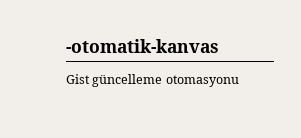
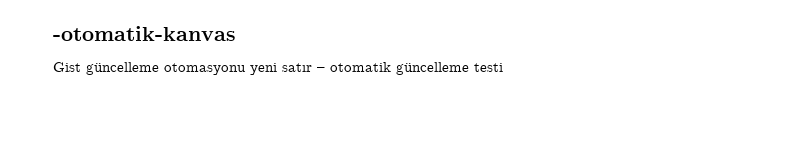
- Gist güncelleme otomasyonu
+ Gist güncelleme otomasyonu yeni satır – otomatik güncelleme testi

